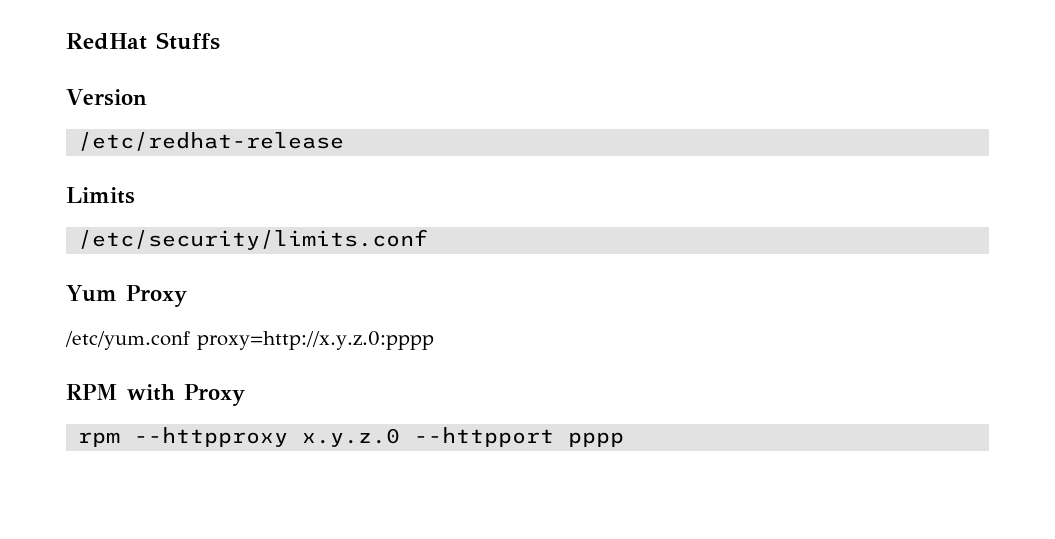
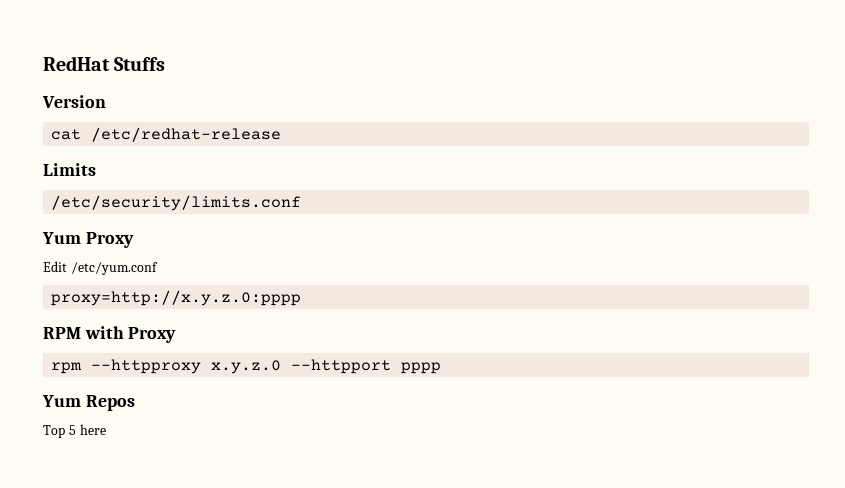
- /etc/redhat-release
+ cat /etc/redhat-release
- /etc/yum.conf proxy=http://x.y.z.0:pppp
+ Edit /etc/yum.conf
+ proxy=http://x.y.z.0:pppp
+ Yum Repos
+ Top 5 here

